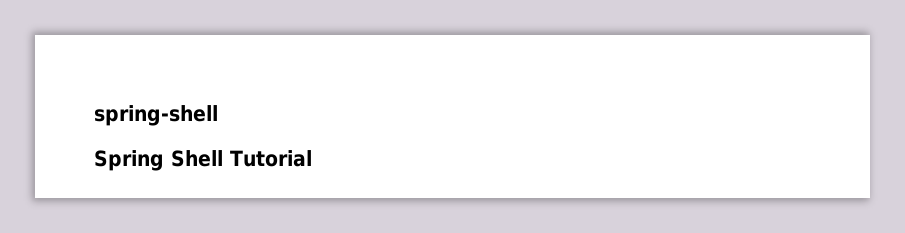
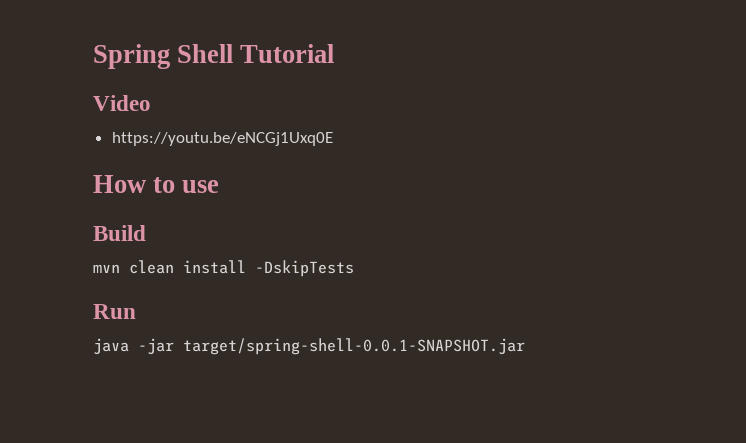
- spring-shell
+ Video
+ https://youtu.be/eNCGj1Uxq0E
+ How to use
+ Build
+ mvn clean install -DskipTests
+ Run
+ java -jar target/spring-shell-0.0.1-SNAPSHOT.jar

